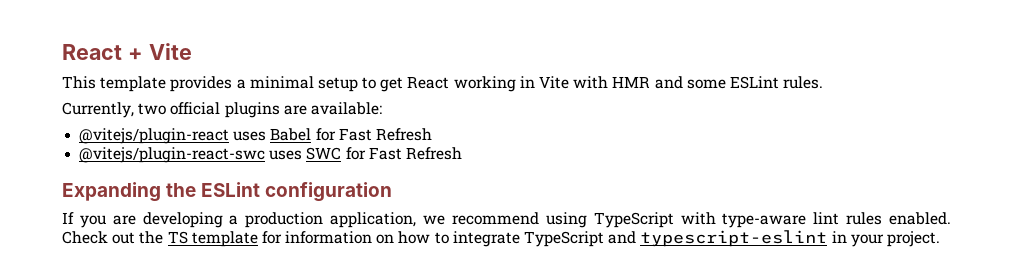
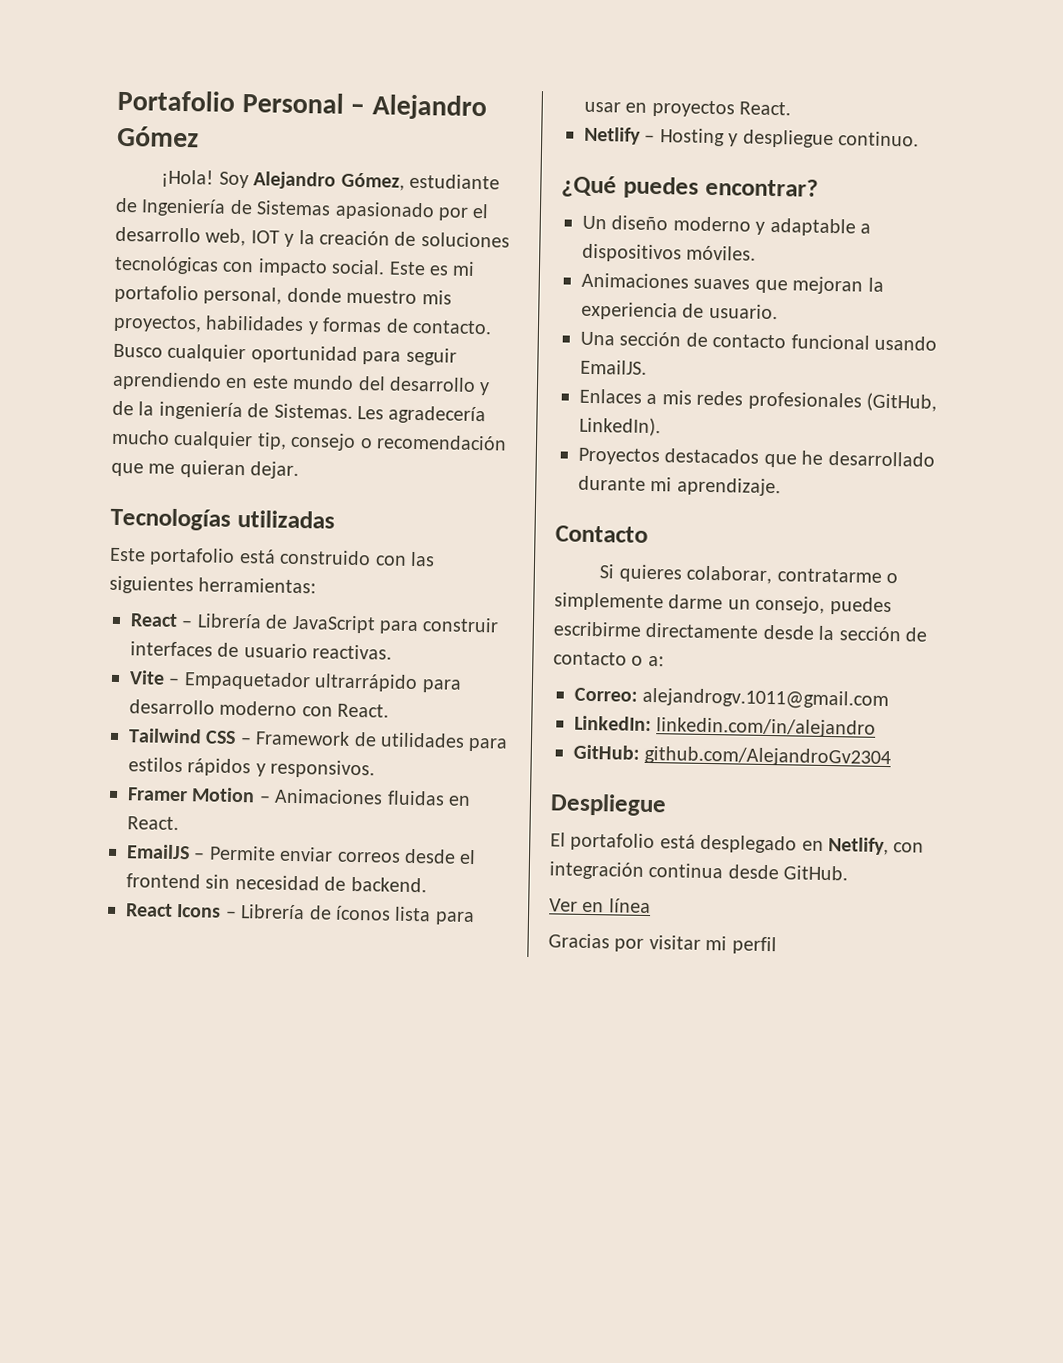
- React + Vite
- This template provides a minimal setup to get React working in Vite with HMR and some ESLint rules.
- Currently, two official plugins are available:
- @vitejs/plugin-react uses Babel for Fast Refresh
- @vitejs/plugin-react-swc uses SWC for Fast Refresh
- Expanding the ESLint configuration
- If you are developing a production application, we recommend using TypeScript with type-aware lint rules enabled. Check out the TS template for information on how to integrate TypeScript and typescript-eslint in your project.
+ Portafolio Personal – Alejandro Gómez
+ ¡Hola! Soy Alejandro Gómez, estudiante de Ingeniería de Sistemas apasionado por el desarrollo web, IOT y la creación de soluciones tecnológicas con impacto social. Este es mi portafolio personal, donde muestro mis proyectos, habilidades y formas de contacto. Busco cualquier oportunidad para seguir aprendiendo en este mundo del desarrollo y de la ingeniería de Sistemas. Les agradecería mucho cualquier tip, consejo o recomendación que me quieran dejar.
+ Tecnologías utilizadas
+ Este portafolio está construido con las siguientes herramientas:
+ React – Librería de JavaScript para construir interfaces de usuario reactivas.
+ Vite – Empaquetador ultrarrápido para desarrollo moderno con React.
+ Tailwind CSS – Framework de utilidades para estilos rápidos y responsivos.
+ Framer Motion – Animaciones fluidas en React.
+ EmailJS – Permite enviar correos desde el frontend sin necesidad de backend.
+ React Icons – Librería de íconos lista para usar en proyectos React.
+ Netlify – Hosting y despliegue continuo.
+ ¿Qué puedes encontrar?
+ Un diseño moderno y adaptable a dispositivos móviles.
+ Animaciones suaves que mejoran la experiencia de usuario.
+ Una sección de contacto funcional usando EmailJS.
+ Enlaces a mis redes profesionales (GitHub, LinkedIn).
+ Proyectos destacados que he desarrollado durante mi aprendizaje.
+ Contacto
+ Si quieres colaborar, contratarme o simplemente darme un consejo, puedes escribirme directamente desde la sección de contacto o a:
+ Correo: alejandrogv.1011@gmail.com
+ LinkedIn: linkedin.com/in/alejandro
+ GitHub: github.com/AlejandroGv2304
+ Despliegue
+ El portafolio está desplegado en Netlify, con integración continua desde GitHub.
+ Ver en línea
+ Gracias por visitar mi perfil

